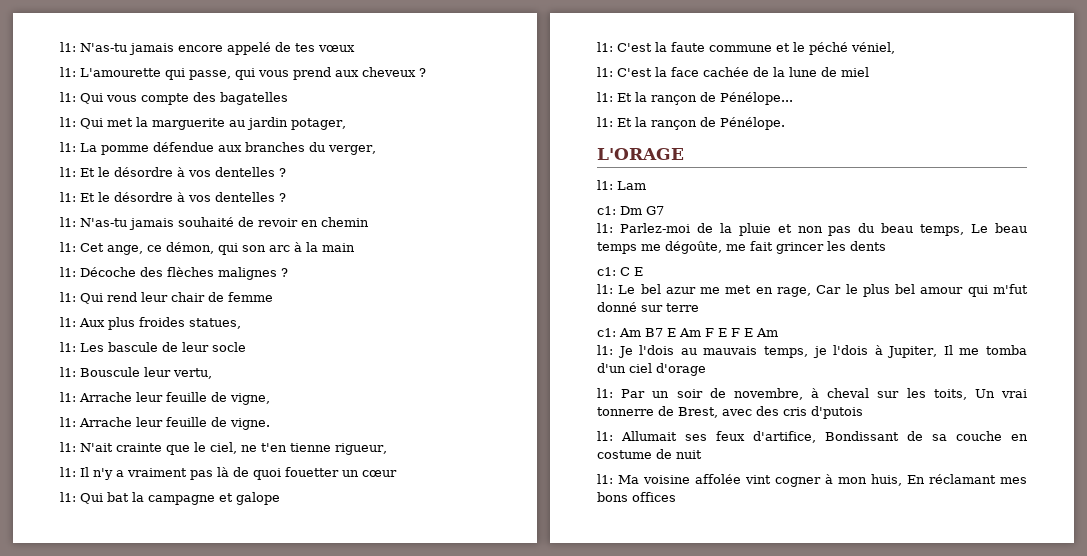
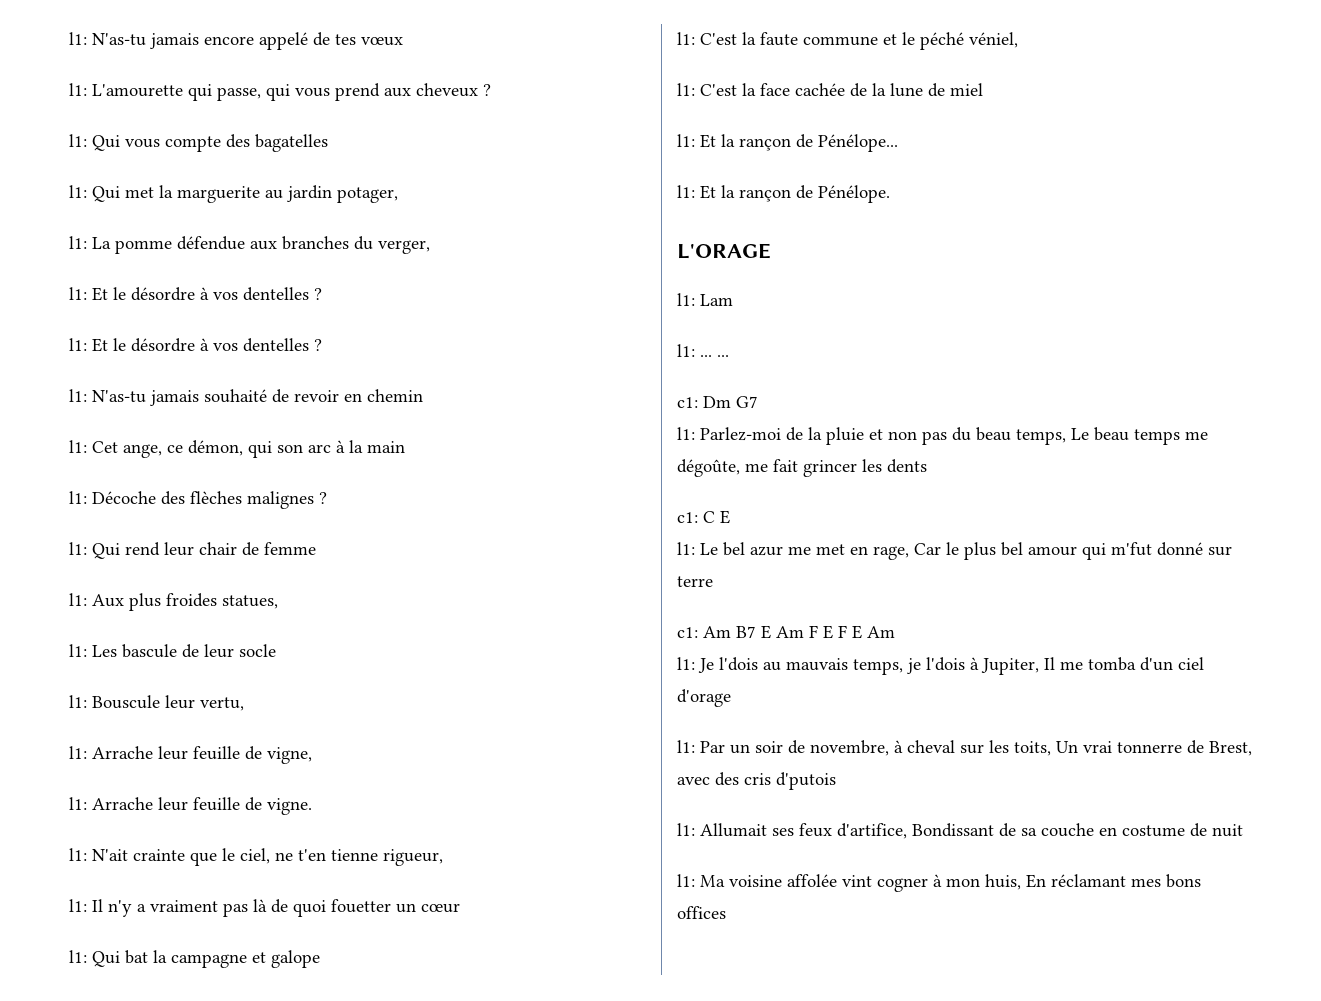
+ l1: ... ...

